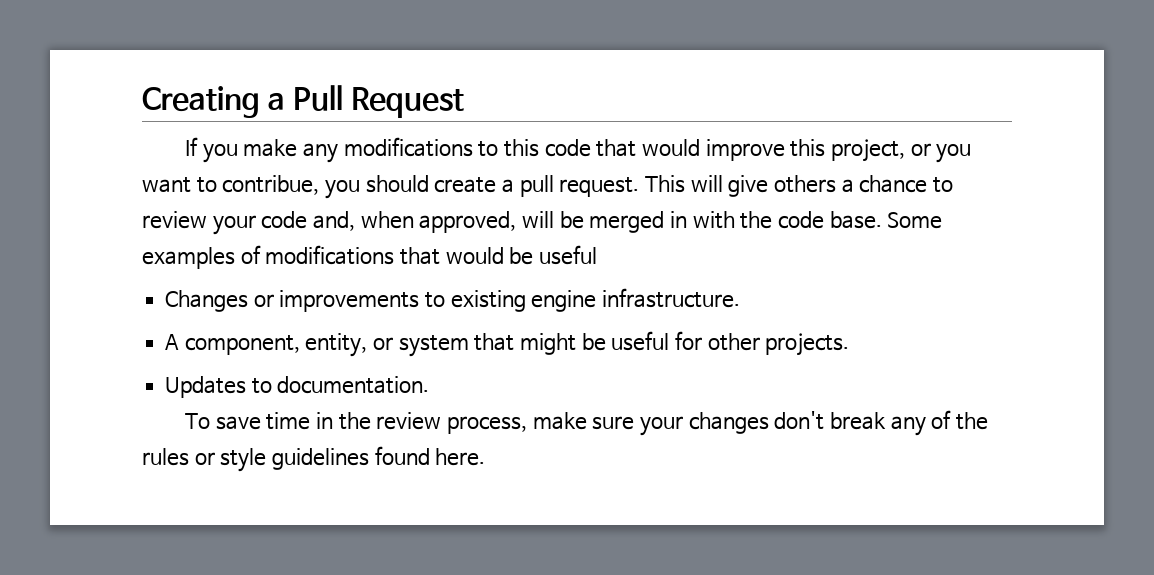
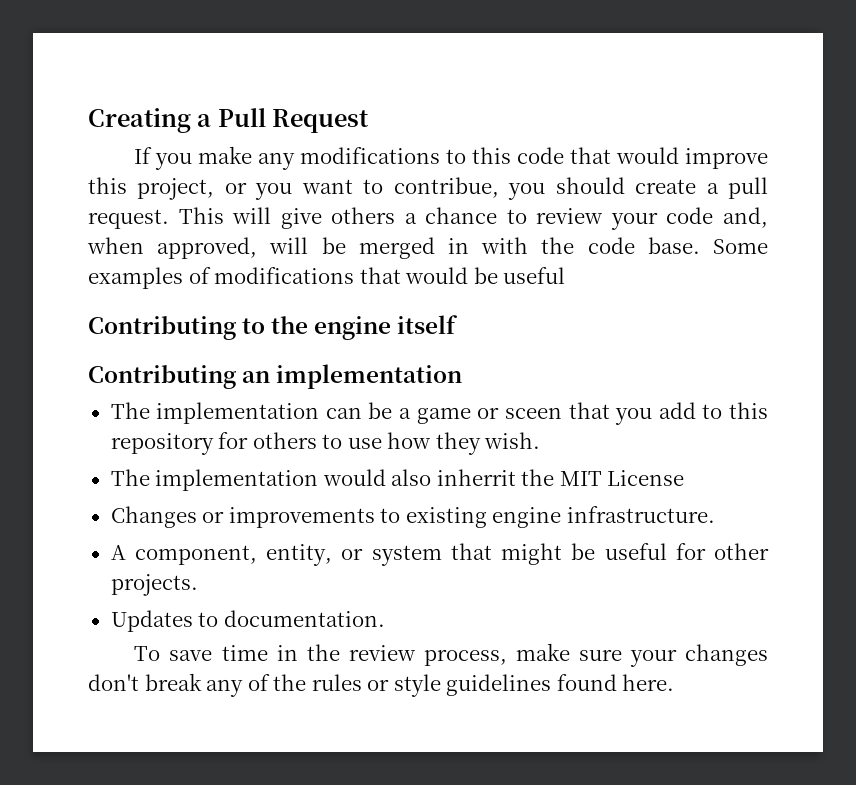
+ Contributing to the engine itself
+ Contributing an implementation
+ The implementation can be a game or sceen that you add to this repository for others to use how they wish.
+ The implementation would also inherrit the MIT License

